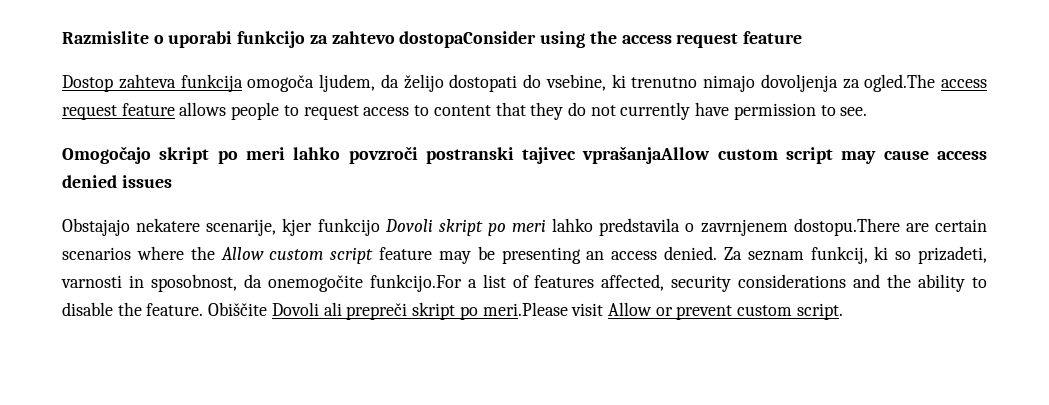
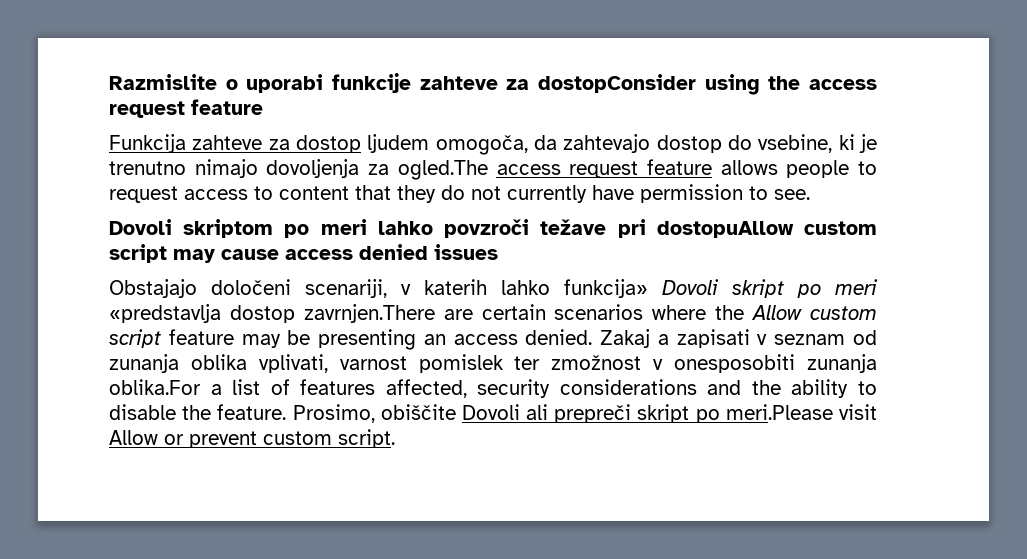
- Razmislite o uporabi funkcijo za zahtevo dostopaConsider using the access request feature
+ Razmislite o uporabi funkcije zahteve za dostopConsider using the access request feature
- Dostop zahteva funkcija omogoča ljudem, da želijo dostopati do vsebine, ki trenutno nimajo dovoljenja za ogled.The access request feature allows people to request access to content that they do not currently have permission to see.
+ Funkcija zahteve za dostop ljudem omogoča, da zahtevajo dostop do vsebine, ki je trenutno nimajo dovoljenja za ogled.The access request feature allows people to request access to content that they do not currently have permission to see.
- Omogočajo skript po meri lahko povzroči postranski tajivec vprašanjaAllow custom script may cause access denied issues
+ Dovoli skriptom po meri lahko povzroči težave pri dostopuAllow custom script may cause access denied issues
- Obstajajo nekatere scenarije, kjer funkcijo Dovoli skript po meri lahko predstavila o zavrnjenem dostopu.There are certain scenarios where the Allow custom script feature may be presenting an access denied.
+ Obstajajo določeni scenariji, v katerih lahko funkcija» Dovoli skript po meri «predstavlja dostop zavrnjen.There are certain scenarios where the Allow custom script feature may be presenting an access denied.
- Za seznam funkcij, ki so prizadeti, varnosti in sposobnost, da onemogočite funkcijo.For a list of features affected, security considerations and the ability to disable the feature.
+ Zakaj a zapisati v seznam od zunanja oblika vplivati, varnost pomislek ter zmožnost v onesposobiti zunanja oblika.For a list of features affected, security considerations and the ability to disable the feature.
- Obiščite Dovoli ali prepreči skript po meri.Please visit Allow or prevent custom script.
+ Prosimo, obiščite Dovoli ali prepreči skript po meri.Please visit Allow or prevent custom script.

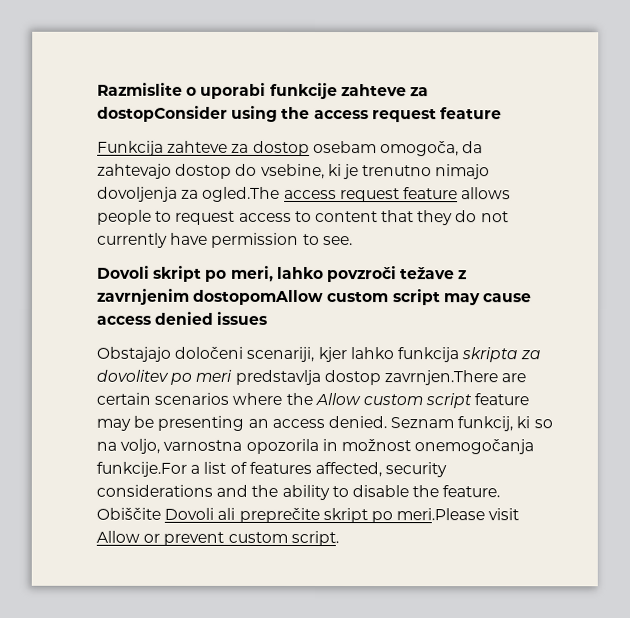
- Funkcija zahteve za dostop ljudem omogoča, da zahtevajo dostop do vsebine, ki je trenutno nimajo dovoljenja za ogled.The access request feature allows people to request access to content that they do not currently have permission to see.
+ Funkcija zahteve za dostop osebam omogoča, da zahtevajo dostop do vsebine, ki je trenutno nimajo dovoljenja za ogled.The access request feature allows people to request access to content that they do not currently have permission to see.
- Dovoli skriptom po meri lahko povzroči težave pri dostopuAllow custom script may cause access denied issues
+ Dovoli skript po meri, lahko povzroči težave z zavrnjenim dostopomAllow custom script may cause access denied issues
- Obstajajo določeni scenariji, v katerih lahko funkcija» Dovoli skript po meri «predstavlja dostop zavrnjen.There are certain scenarios where the Allow custom script feature may be presenting an access denied.
+ Obstajajo določeni scenariji, kjer lahko funkcija skripta za dovolitev po meri predstavlja dostop zavrnjen.There are certain scenarios where the Allow custom script feature may be presenting an access denied.
- Zakaj a zapisati v seznam od zunanja oblika vplivati, varnost pomislek ter zmožnost v onesposobiti zunanja oblika.For a list of features affected, security considerations and the ability to disable the feature.
+ Seznam funkcij, ki so na voljo, varnostna opozorila in možnost onemogočanja funkcije.For a list of features affected, security considerations and the ability to disable the feature.
- Prosimo, obiščite Dovoli ali prepreči skript po meri.Please visit Allow or prevent custom script.
+ Obiščite Dovoli ali preprečite skript po meri.Please visit Allow or prevent custom script.

